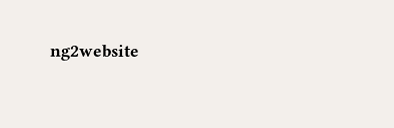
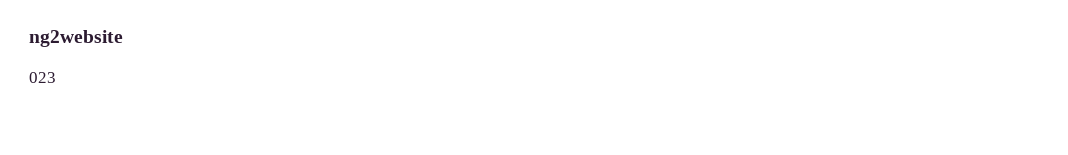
+ 023

